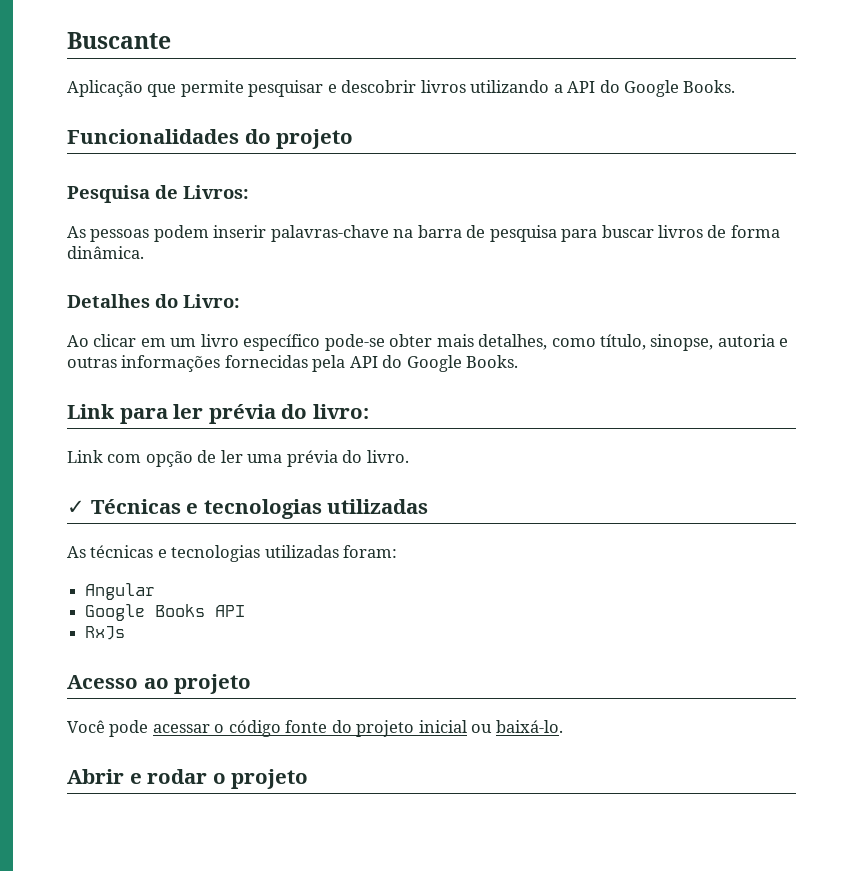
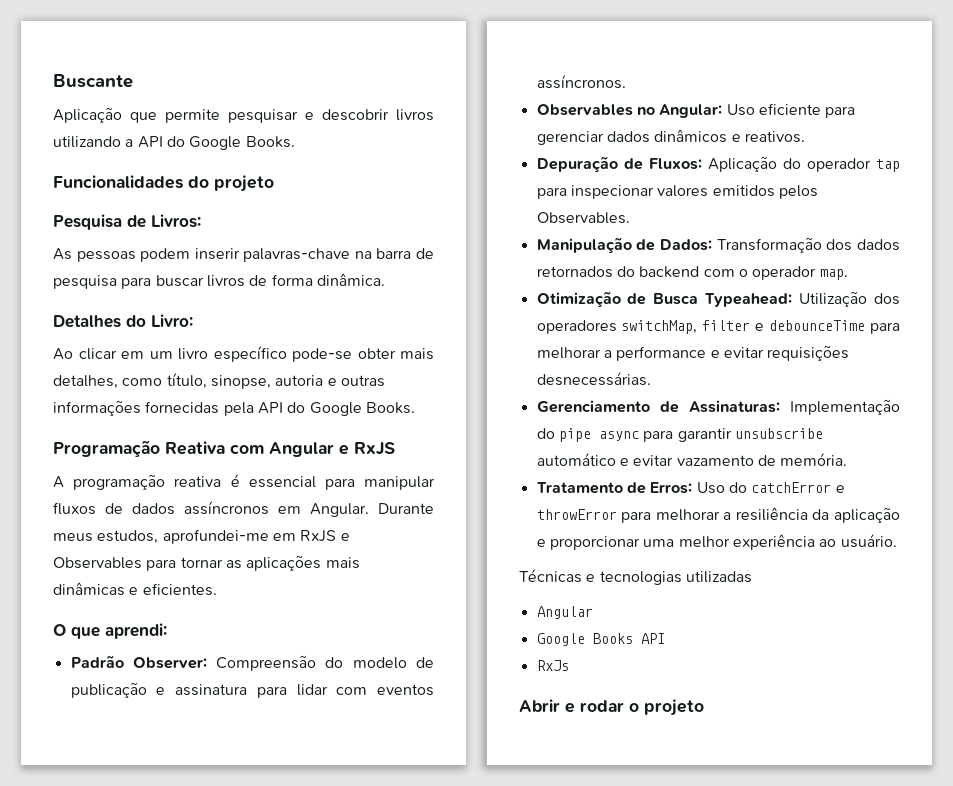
- Link para ler prévia do livro:
- Link com opção de ler uma prévia do livro.
- ✓ Técnicas e tecnologias utilizadas
- As técnicas e tecnologias utilizadas foram:
+ Programação Reativa com Angular e RxJS
+ A programação reativa é essencial para manipular fluxos de dados assíncronos em Angular. Durante meus estudos, aprofundei-me em RxJS e Observables para tornar as aplicações mais dinâmicas e eficientes.
+ O que aprendi:
+ Padrão Observer: Compreensão do modelo de publicação e assinatura para lidar com eventos assíncronos.
+ Observables no Angular: Uso eficiente para gerenciar dados dinâmicos e reativos.
+ Depuração de Fluxos: Aplicação do operador tap para inspecionar valores emitidos pelos Observables.
+ Manipulação de Dados: Transformação dos dados retornados do backend com o operador map.
+ Otimização de Busca Typeahead: Utilização dos operadores switchMap, filter e debounceTime para melhorar a performance e evitar requisições desnecessárias.
+ Gerenciamento de Assinaturas: Implementação do pipe async para garantir unsubscribe automático e evitar vazamento de memória.
+ Tratamento de Erros: Uso do catchError e throwError para melhorar a resiliência da aplicação e proporcionar uma melhor experiência ao usuário.
+ Técnicas e tecnologias utilizadas
- Acesso ao projeto
- Você pode acessar o código fonte do projeto inicial ou baixá-lo.

